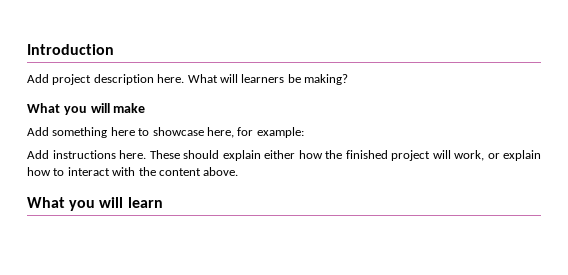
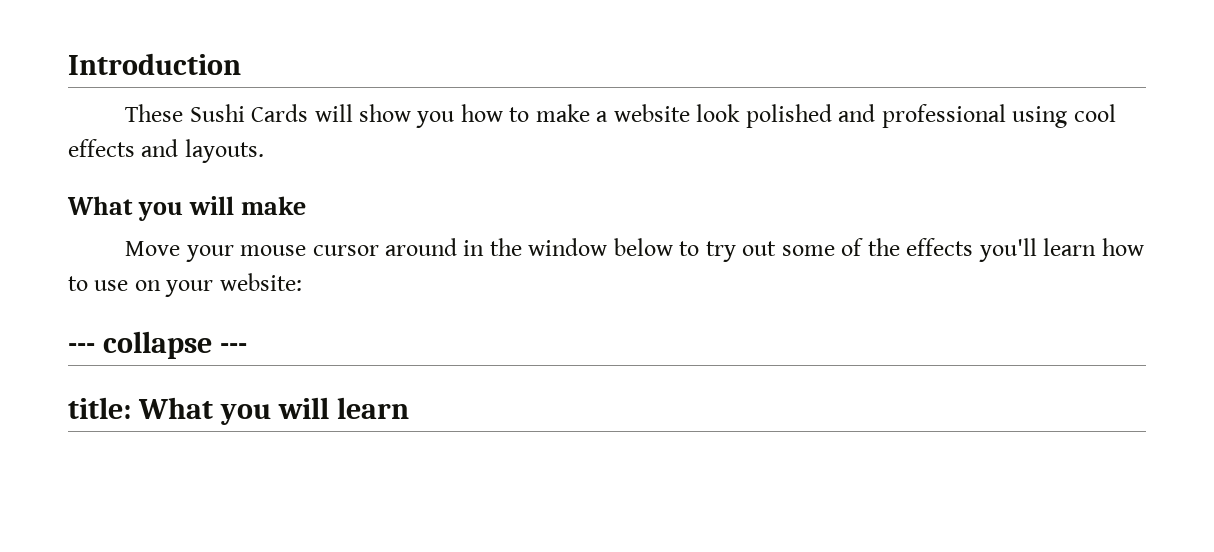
- Add project description here. What will learners be making?
+ These Sushi Cards will show you how to make a website look polished and professional using cool effects and layouts.
  What you will make
- Add something here to showcase here, for example:
- Add instructions here. These should explain either how the finished project will work, or explain how to interact with the content above.
- What you will learn
+ Move your mouse cursor around in the window below to try out some of the effects you'll learn how to use on your website:
+ --- collapse ---
+ title: What you will learn

